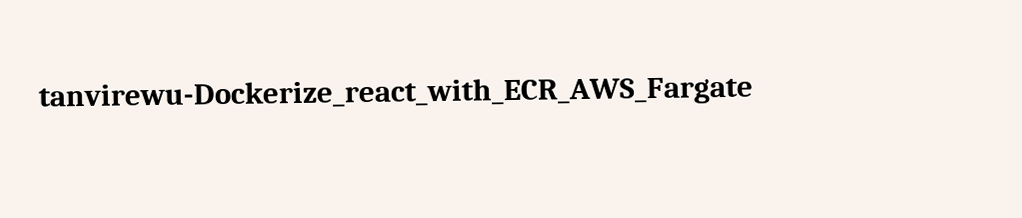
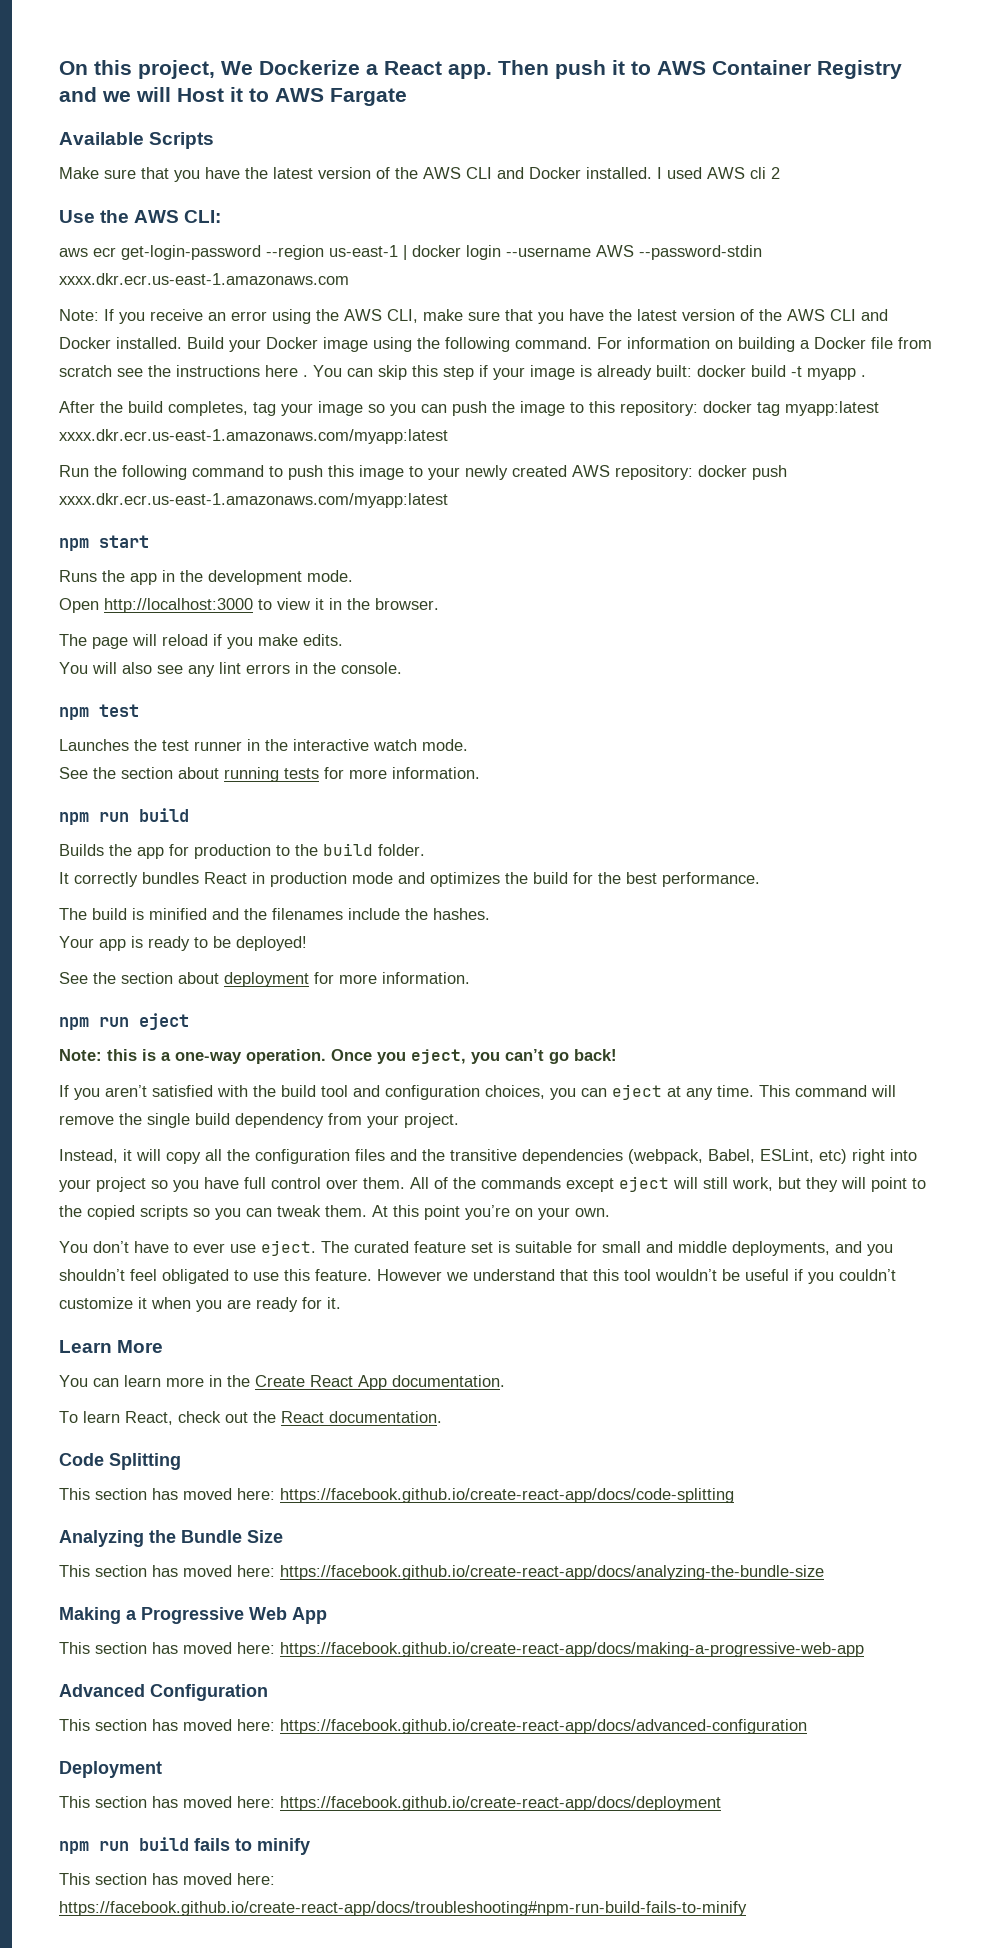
- tanvirewu-Dockerize_react_with_ECR_AWS_Fargate
+ On this project, We Dockerize a React app. Then push it to AWS Container Registry and we will Host it to AWS Fargate
+ Available Scripts
+ Make sure that you have the latest version of the AWS CLI and Docker installed. I used AWS cli 2
+ Use the AWS CLI:
+ aws ecr get-login-password --region us-east-1 | docker login --username AWS --password-stdin xxxx.dkr.ecr.us-east-1.amazonaws.com
+ Note: If you receive an error using the AWS CLI, make sure that you have the latest version of the AWS CLI and Docker installed. Build your Docker image using the following command. For information on building a Docker file from scratch see the instructions here . You can skip this step if your image is already built: docker build -t myapp .
+ After the build completes, tag your image so you can push the image to this repository: docker tag myapp:latest xxxx.dkr.ecr.us-east-1.amazonaws.com/myapp:latest
+ Run the following command to push this image to your newly created AWS repository: docker push xxxx.dkr.ecr.us-east-1.amazonaws.com/myapp:latest
+ npm start
+ Runs the app in the development mode.
+ Open http://localhost:3000 to view it in the browser.
+ The page will reload if you make edits.
+ You will also see any lint errors in the console.
+ npm test
+ Launches the test runner in the interactive watch mode.
+ See the section about running tests for more information.
+ npm run build
+ Builds the app for production to the build folder.
+ It correctly bundles React in production mode and optimizes the build for the best performance.
+ The build is minified and the filenames include the hashes.
+ Your app is ready to be deployed!
+ See the section about deployment for more information.
+ npm run eject
+ Note: this is a one-way operation. Once you eject, you can’t go back!
+ If you aren’t satisfied with the build tool and configuration choices, you can eject at any time. This command will remove the single build dependency from your project.
+ Instead, it will copy all the configuration files and the transitive dependencies (webpack, Babel, ESLint, etc) right into your project so you have full control over them. All of the commands except eject will still work, but they will point to the copied scripts so you can tweak them. At this point you’re on your own.
+ You don’t have to ever use eject. The curated feature set is suitable for small and middle deployments, and you shouldn’t feel obligated to use this feature. However we understand that this tool wouldn’t be useful if you couldn’t customize it when you are ready for it.
+ Learn More
+ You can learn more in the Create React App documentation.
+ To learn React, check out the React documentation.
+ Code Splitting
+ This section has moved here: https://facebook.github.io/create-react-app/docs/code-splitting
+ Analyzing the Bundle Size
+ This section has moved here: https://facebook.github.io/create-react-app/docs/analyzing-the-bundle-size
+ Making a Progressive Web App
+ This section has moved here: https://facebook.github.io/create-react-app/docs/making-a-progressive-web-app
+ Advanced Configuration
+ This section has moved here: https://facebook.github.io/create-react-app/docs/advanced-configuration
+ Deployment
+ This section has moved here: https://facebook.github.io/create-react-app/docs/deployment
+ npm run build fails to minify
+ This section has moved here: https://facebook.github.io/create-react-app/docs/troubleshooting#npm-run-build-fails-to-minify

